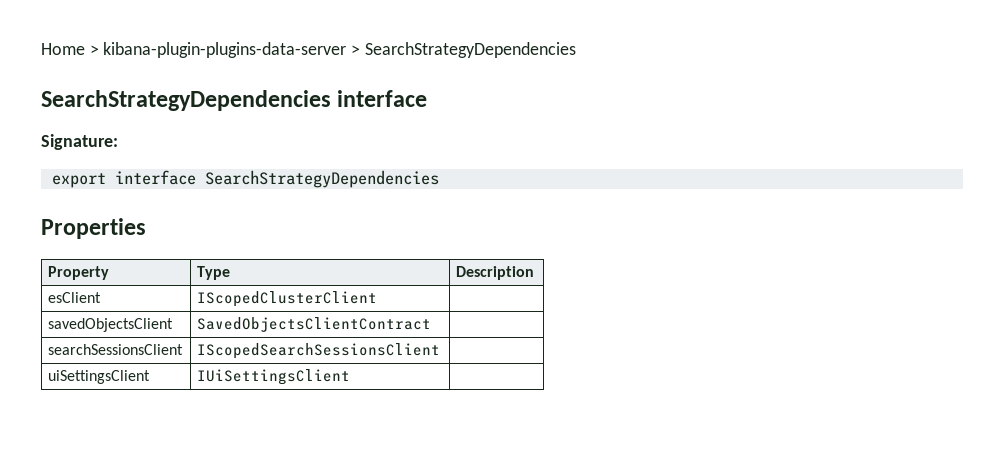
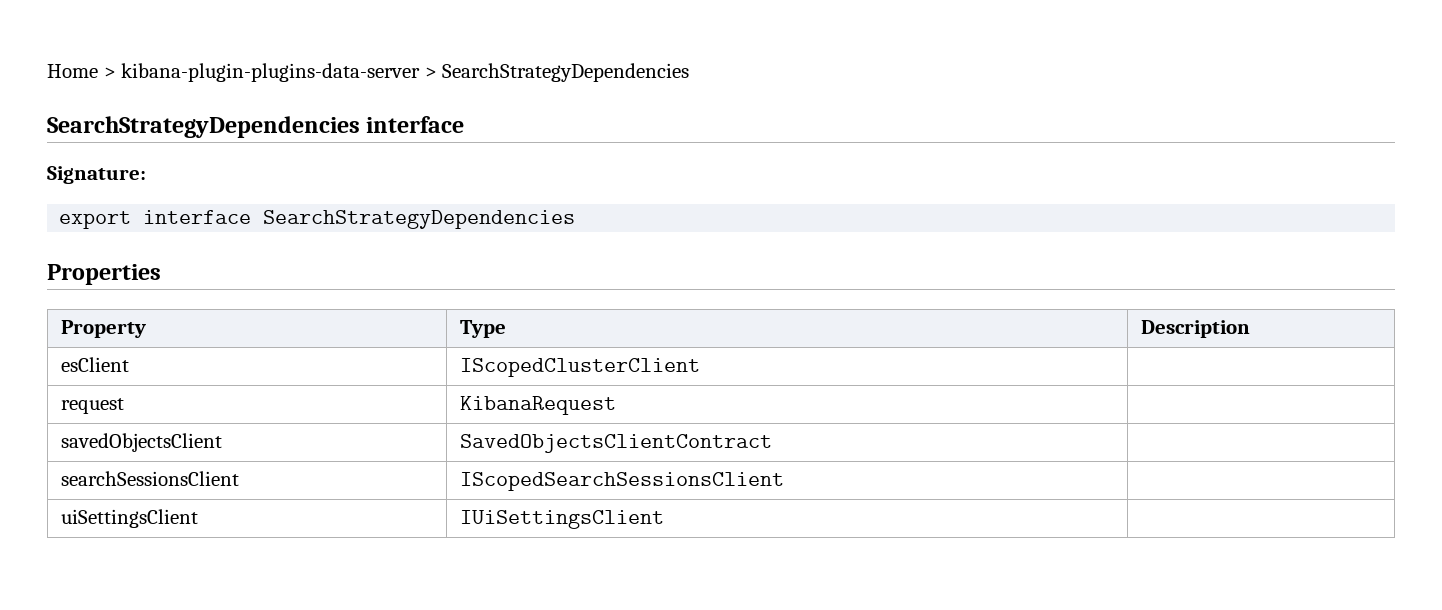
+ request | KibanaRequest |

